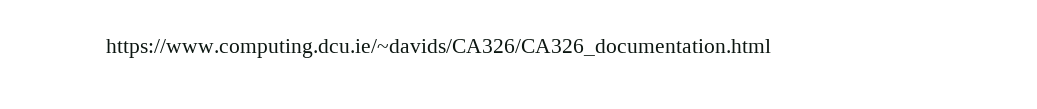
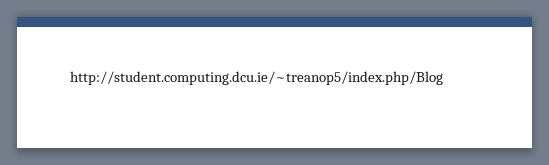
- https://www.computing.dcu.ie/~davids/CA326/CA326_documentation.html
+ http://student.computing.dcu.ie/~treanop5/index.php/Blog

